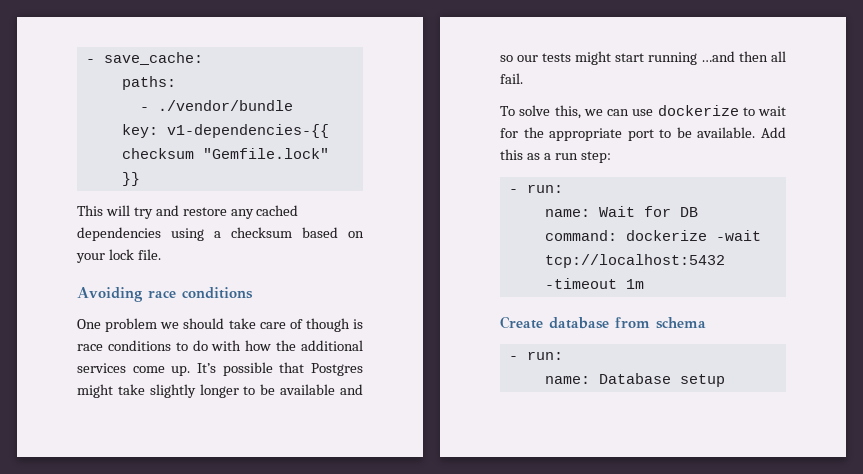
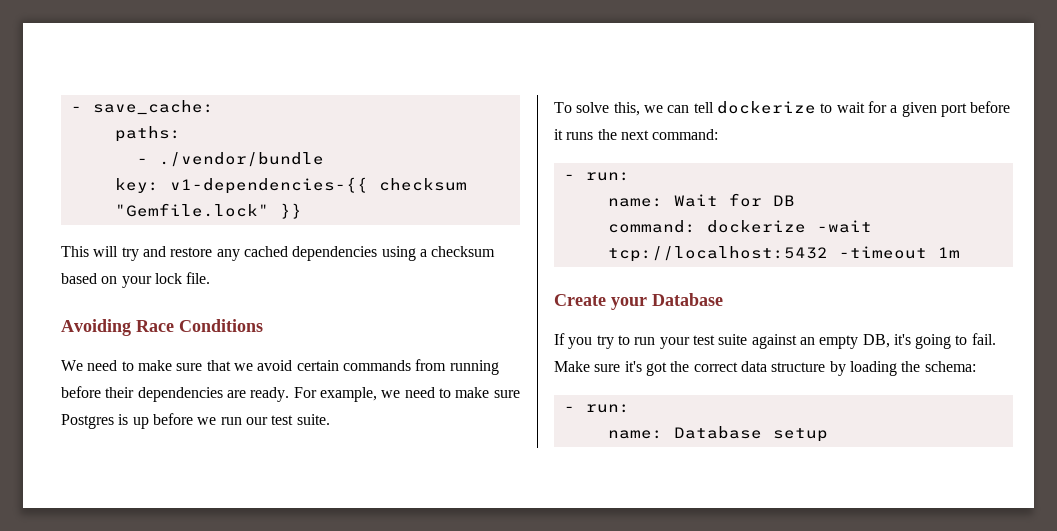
- Avoiding race conditions
- One problem we should take care of though is race conditions to do with how the additional services come up. It’s possible that Postgres might take slightly longer to be available and so our tests might start running …and then all fail.
+ Avoiding Race Conditions
+ We need to make sure that we avoid certain commands from running before their dependencies are ready. For example, we need to make sure Postgres is up before we run our test suite.
- To solve this, we can use dockerize to wait for the appropriate port to be available. Add this as a run step:
+ To solve this, we can tell dockerize to wait for a given port before it runs the next command:
- Create database from schema
+ Create your Database
+ If you try to run your test suite against an empty DB, it's going to fail. Make sure it's got the correct data structure by loading the schema:

